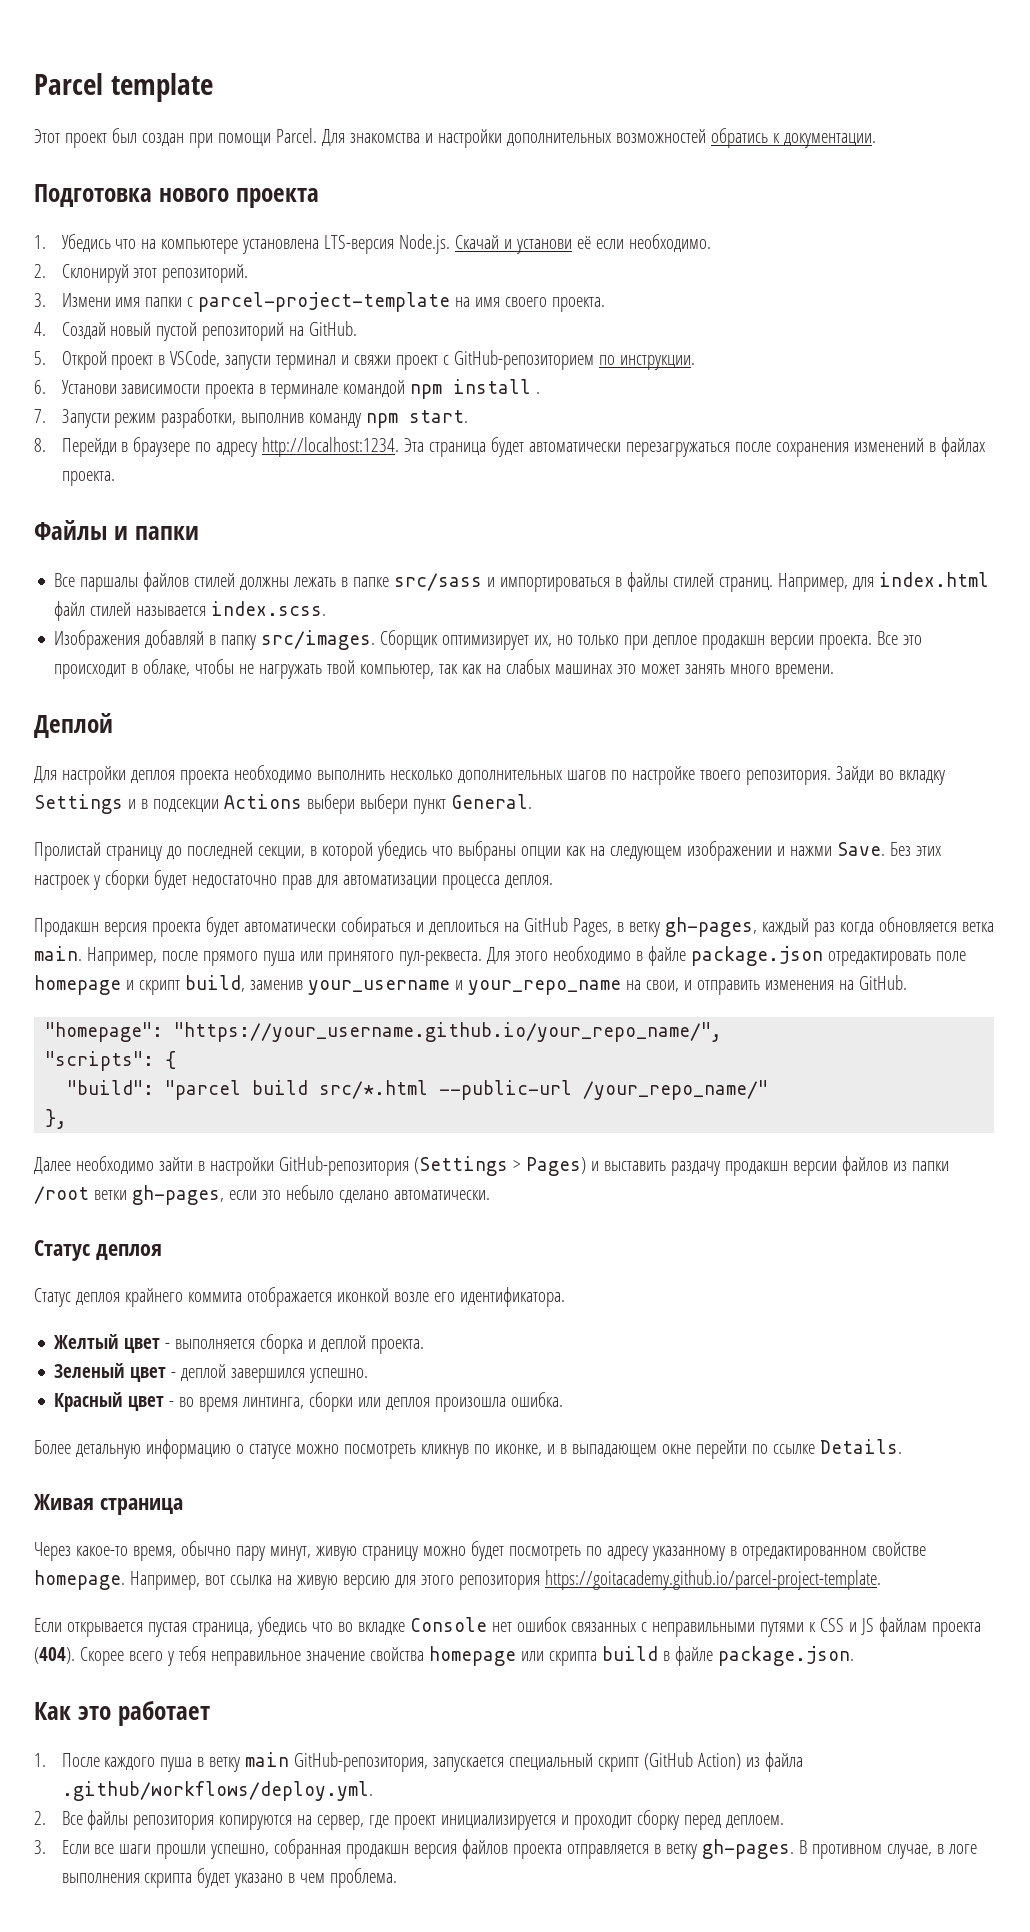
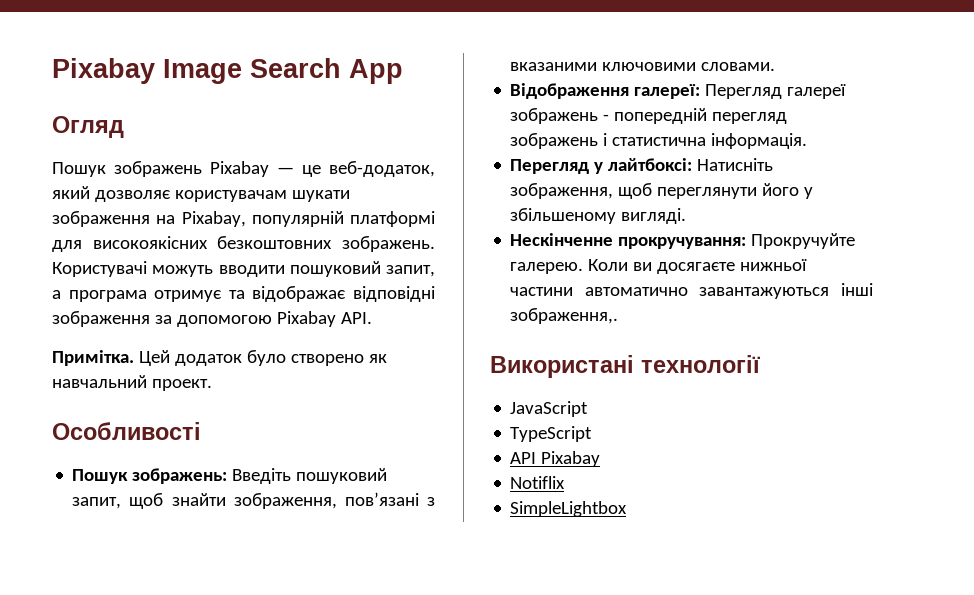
- Parcel template
- Этот проект был создан при помощи Parcel. Для знакомства и настройки дополнительных возможностей обратись к документации.
- Подготовка нового проекта
- 1. Убедись что на компьютере установлена LTS-версия Node.js. Скачай и установи её если необходимо.
- 2. Склонируй этот репозиторий.
- 3. Измени имя папки с parcel-project-template на имя своего проекта.
- 4. Создай новый пустой репозиторий на GitHub.
- 5. Открой проект в VSCode, запусти терминал и свяжи проект с GitHub-репозиторием по инструкции.
- 6. Установи зависимости проекта в терминале командой npm install .
- 7. Запусти режим разработки, выполнив команду npm start.
- 8. Перейди в браузере по адресу http://localhost:1234. Эта страница будет автоматически перезагружаться после сохранения изменений в файлах проекта.
- Файлы и папки
- Все паршалы файлов стилей должны лежать в папке src/sass и импортироваться в файлы стилей страниц. Например, для index.html файл стилей называется index.scss.
- Изображения добавляй в папку src/images. Сборщик оптимизирует их, но только при деплое продакшн версии проекта. Все это происходит в облаке, чтобы не нагружать твой компьютер, так как на слабых машинах это может занять много времени.
- Деплой
- Для настройки деплоя проекта необходимо выполнить несколько дополнительных шагов по настройке твоего репозитория. Зайди во вкладку Settings и в подсекции Actions выбери выбери пункт General.
- Пролистай страницу до последней секции, в которой убедись что выбраны опции как на следующем изображении и нажми Save. Без этих настроек у сборки будет недостаточно прав для автоматизации процесса деплоя.
- Продакшн версия проекта будет автоматически собираться и деплоиться на GitHub Pages, в ветку gh-pages, каждый раз когда обновляется ветка main. Например, после прямого пуша или принятого пул-реквеста. Для этого необходимо в файле package.json отредактировать поле homepage и скрипт build, заменив your_username и your_repo_name на свои, и отправить изменения на GitHub.
- "homepage": "https://your_username.github.io/your_repo_name/",
- "scripts": {
- "build": "parcel build src/*.html --public-url /your_repo_name/"
- },
- Далее необходимо зайти в настройки GitHub-репозитория (Settings > Pages) и выставить раздачу продакшн версии файлов из папки /root ветки gh-pages, если это небыло сделано автоматически.
- Статус деплоя
- Статус деплоя крайнего коммита отображается иконкой возле его идентификатора.
- Желтый цвет - выполняется сборка и деплой проекта.
- Зеленый цвет - деплой завершился успешно.
- Красный цвет - во время линтинга, сборки или деплоя произошла ошибка.
- Более детальную информацию о статусе можно посмотреть кликнув по иконке, и в выпадающем окне перейти по ссылке Details.
- Живая страница
- Через какое-то время, обычно пару минут, живую страницу можно будет посмотреть по адресу указанному в отредактированном свойстве homepage. Например, вот ссылка на живую версию для этого репозитория https://goitacademy.github.io/parcel-project-template.
- Если открывается пустая страница, убедись что во вкладке Console нет ошибок связанных с неправильными путями к CSS и JS файлам проекта (404). Скорее всего у тебя неправильное значение свойства homepage или скрипта build в файле package.json.
- Как это работает
- 1. После каждого пуша в ветку main GitHub-репозитория, запускается специальный скрипт (GitHub Action) из файла .github/workflows/deploy.yml.
- 2. Все файлы репозитория копируются на сервер, где проект инициализируется и проходит сборку перед деплоем.
- 3. Если все шаги прошли успешно, собранная продакшн версия файлов проекта отправляется в ветку gh-pages. В противном случае, в логе выполнения скрипта будет указано в чем проблема.
+ Pixabay Image Search App
+ Огляд
+ Пошук зображень Pixabay — це веб-додаток, який дозволяє користувачам шукати зображення на Pixabay, популярній платформі для високоякісних безкоштовних зображень. Користувачі можуть вводити пошуковий запит, а програма отримує та відображає відповідні зображення за допомогою Pixabay API.
+ Примітка. Цей додаток було створено як навчальний проект.
+ Особливості
+ Пошук зображень: Введіть пошуковий запит, щоб знайти зображення, пов’язані з вказаними ключовими словами.
+ Відображення галереї: Перегляд галереї зображень - попередній перегляд зображень і статистична інформація.
+ Перегляд у лайтбоксі: Натисніть зображення, щоб переглянути його у збільшеному вигляді.
+ Нескінченне прокручування: Прокручуйте галерею. Коли ви досягаєте нижньої частини автоматично завантажуються інші зображення,.
+ Використані технології
+ JavaScript
+ TypeScript
+ API Pixabay
+ Notiflix
+ SimpleLightbox

